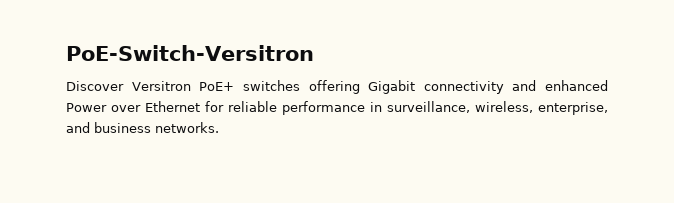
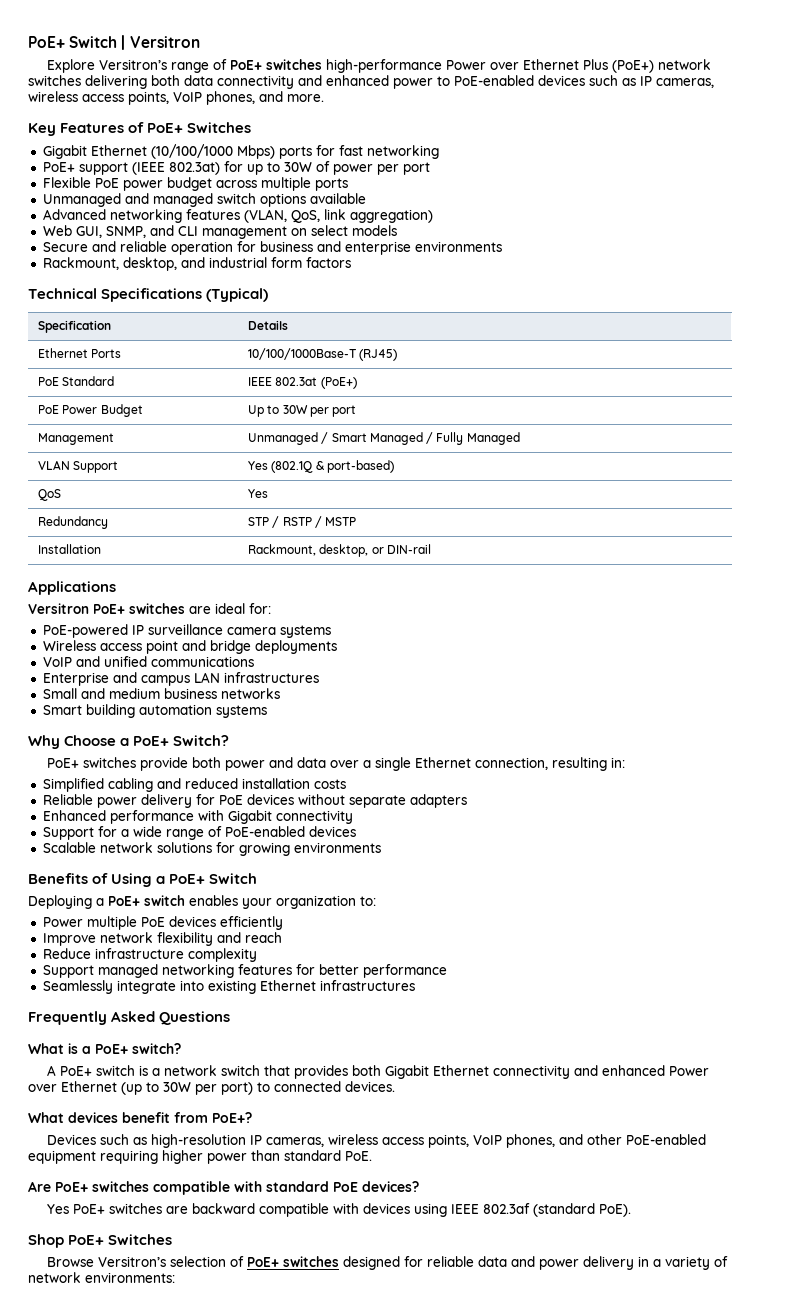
- PoE-Switch-Versitron
- Discover Versitron PoE+ switches offering Gigabit connectivity and enhanced Power over Ethernet for reliable performance in surveillance, wireless, enterprise, and business networks.
+ PoE+ Switch | Versitron
+ Explore Versitron’s range of PoE+ switches high-performance Power over Ethernet Plus (PoE+) network switches delivering both data connectivity and enhanced power to PoE-enabled devices such as IP cameras, wireless access points, VoIP phones, and more.
+ Key Features of PoE+ Switches
+ Gigabit Ethernet (10/100/1000 Mbps) ports for fast networking
+ PoE+ support (IEEE 802.3at) for up to 30W of power per port
+ Flexible PoE power budget across multiple ports
+ Unmanaged and managed switch options available
+ Advanced networking features (VLAN, QoS, link aggregation)
+ Web GUI, SNMP, and CLI management on select models
+ Secure and reliable operation for business and enterprise environments
+ Rackmount, desktop, and industrial form factors
+ Technical Specifications (Typical)
+ Specification | Details
+ Ethernet Ports | 10/100/1000Base-T (RJ45)
+ PoE Standard | IEEE 802.3at (PoE+)
+ PoE Power Budget | Up to 30W per port
+ Management | Unmanaged / Smart Managed / Fully Managed
+ VLAN Support | Yes (802.1Q & port-based)
+ QoS | Yes
+ Redundancy | STP / RSTP / MSTP
+ Installation | Rackmount, desktop, or DIN-rail
+ Applications
+ Versitron PoE+ switches are ideal for:
+ PoE-powered IP surveillance camera systems
+ Wireless access point and bridge deployments
+ VoIP and unified communications
+ Enterprise and campus LAN infrastructures
+ Small and medium business networks
+ Smart building automation systems
+ Why Choose a PoE+ Switch?
+ PoE+ switches provide both power and data over a single Ethernet connection, resulting in:
+ Simplified cabling and reduced installation costs
+ Reliable power delivery for PoE devices without separate adapters
+ Enhanced performance with Gigabit connectivity
+ Support for a wide range of PoE-enabled devices
+ Scalable network solutions for growing environments
+ Benefits of Using a PoE+ Switch
+ Deploying a PoE+ switch enables your organization to:
+ Power multiple PoE devices efficiently
+ Improve network flexibility and reach
+ Reduce infrastructure complexity
+ Support managed networking features for better performance
+ Seamlessly integrate into existing Ethernet infrastructures
+ Frequently Asked Questions
+ What is a PoE+ switch?
+ A PoE+ switch is a network switch that provides both Gigabit Ethernet connectivity and enhanced Power over Ethernet (up to 30W per port) to connected devices.
+ What devices benefit from PoE+?
+ Devices such as high-resolution IP cameras, wireless access points, VoIP phones, and other PoE-enabled equipment requiring higher power than standard PoE.
+ Are PoE+ switches compatible with standard PoE devices?
+ Yes PoE+ switches are backward compatible with devices using IEEE 802.3af (standard PoE).
+ Shop PoE+ Switches
+ Browse Versitron’s selection of PoE+ switches designed for reliable data and power delivery in a variety of network environments:

